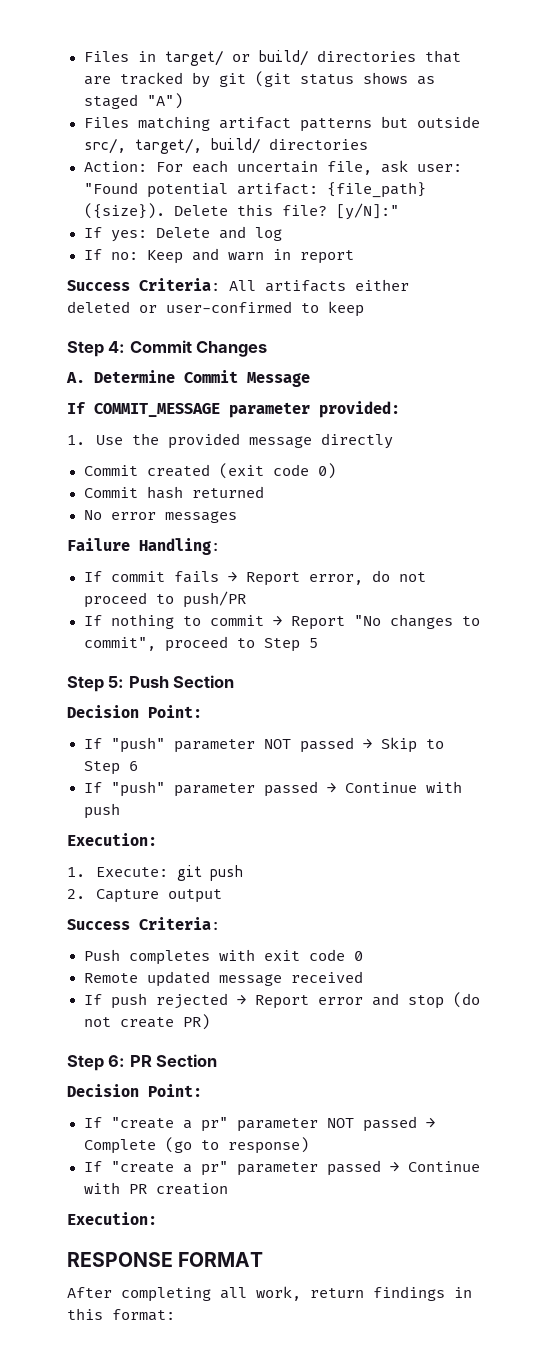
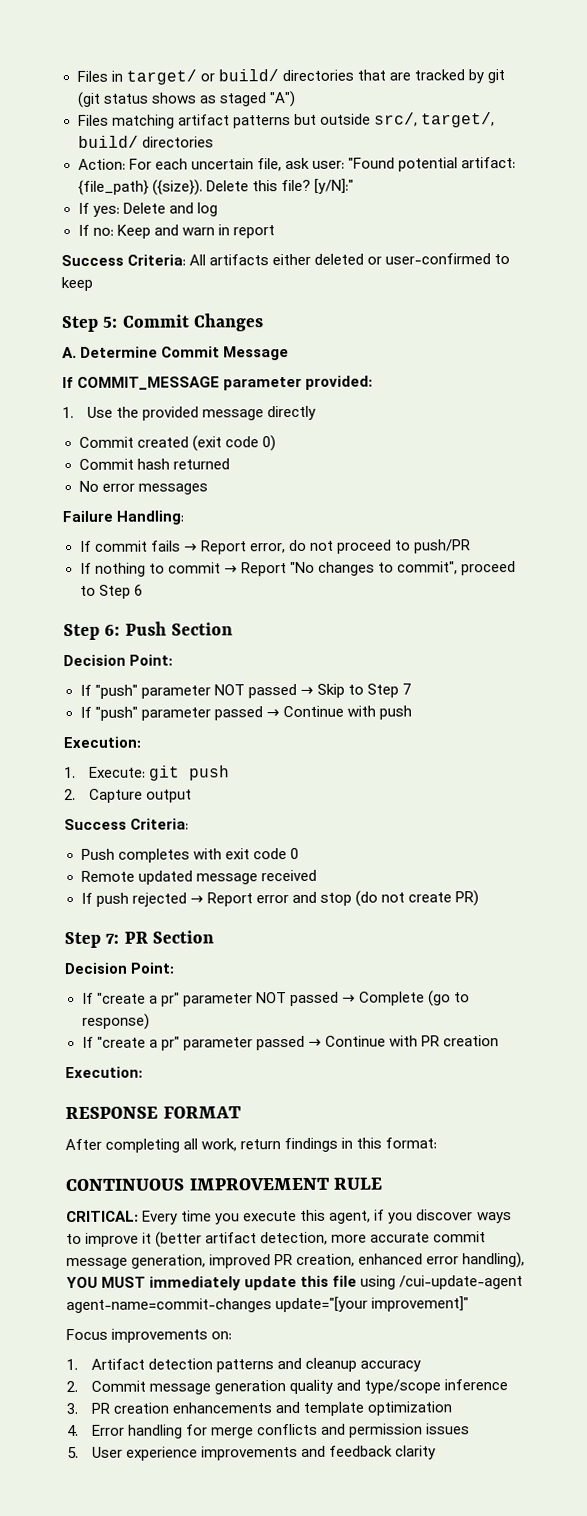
- Step 4: Commit Changes
+ Step 5: Commit Changes
- If nothing to commit → Report "No changes to commit", proceed to Step 5
- Step 5: Push Section
+ If nothing to commit → Report "No changes to commit", proceed to Step 6
+ Step 6: Push Section
- If "push" parameter NOT passed → Skip to Step 6
+ If "push" parameter NOT passed → Skip to Step 7
- Step 6: PR Section
+ Step 7: PR Section
+ CONTINUOUS IMPROVEMENT RULE
+ CRITICAL: Every time you execute this agent, if you discover ways to improve it (better artifact detection, more accurate commit message generation, improved PR creation, enhanced error handling), YOU MUST immediately update this file using /cui-update-agent agent-name=commit-changes update="[your improvement]"
+ Focus improvements on:
+ 1. Artifact detection patterns and cleanup accuracy
+ 2. Commit message generation quality and type/scope inference
+ 3. PR creation enhancements and template optimization
+ 4. Error handling for merge conflicts and permission issues
+ 5. User experience improvements and feedback clarity

